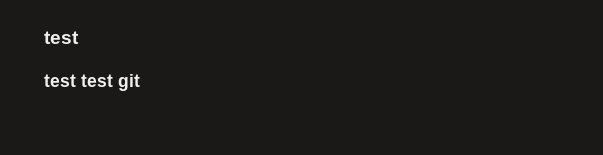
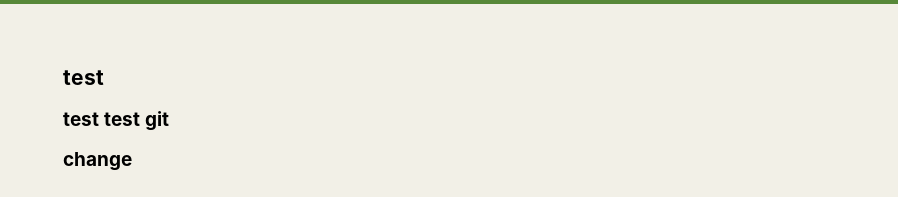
+ change

